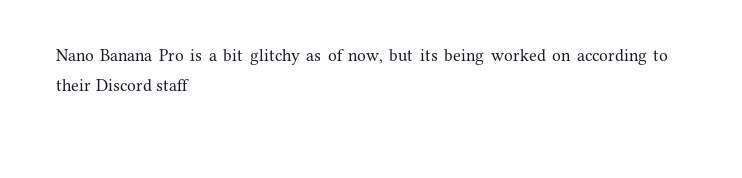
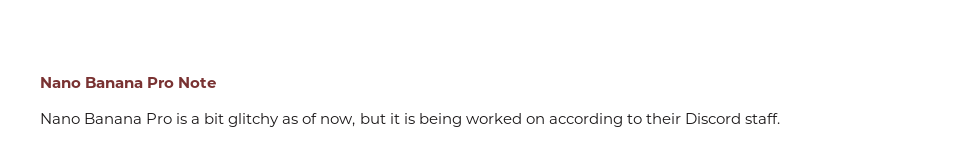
- Nano Banana Pro is a bit glitchy as of now, but its being worked on according to their Discord staff
+ Nano Banana Pro Note
+ Nano Banana Pro is a bit glitchy as of now, but it is being worked on according to their Discord staff.

